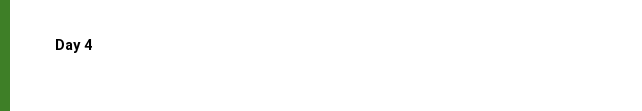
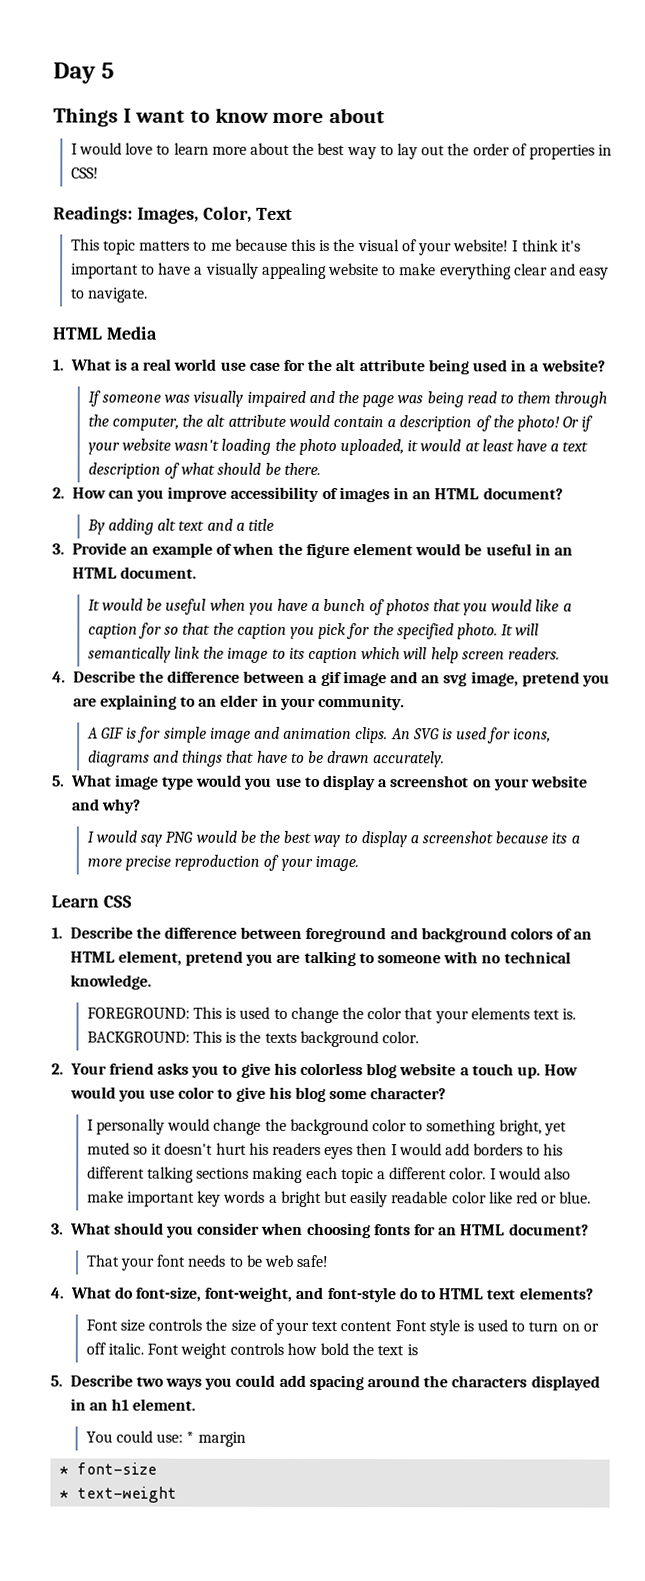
- Day 4
+ Day 5
+ Things I want to know more about
+ I would love to learn more about the best way to lay out the order of properties in CSS!
+ Readings: Images, Color, Text
+ This topic matters to me because this is the visual of your website! I think it's important to have a visually appealing website to make everything clear and easy to navigate.
+ HTML Media
+ 1. What is a real world use case for the alt attribute being used in a website?
+ If someone was visually impaired and the page was being read to them through the computer, the alt attribute would contain a description of the photo! Or if your website wasn't loading the photo uploaded, it would at least have a text description of what should be there.
+ 2. How can you improve accessibility of images in an HTML document?
+ By adding alt text and a title
+ 3. Provide an example of when the figure element would be useful in an HTML document.
+ It would be useful when you have a bunch of photos that you would like a caption for so that the caption you pick for the specified photo. It will semantically link the image to its caption which will help screen readers.
+ 4. Describe the difference between a gif image and an svg image, pretend you are explaining to an elder in your community.
+ A GIF is for simple image and animation clips. An SVG is used for icons, diagrams and things that have to be drawn accurately.
+ 5. What image type would you use to display a screenshot on your website and why?
+ I would say PNG would be the best way to display a screenshot because its a more precise reproduction of your image.
+ Learn CSS
+ 1. Describe the difference between foreground and background colors of an HTML element, pretend you are talking to someone with no technical knowledge.
+ FOREGROUND: This is used to change the color that your elements text is. BACKGROUND: This is the texts background color.
+ 2. Your friend asks you to give his colorless blog website a touch up. How would you use color to give his blog some character?
+ I personally would change the background color to something bright, yet muted so it doesn't hurt his readers eyes then I would add borders to his different talking sections making each topic a different color. I would also make important key words a bright but easily readable color like red or blue.
+ 3. What should you consider when choosing fonts for an HTML document?
+ That your font needs to be web safe!
+ 4. What do font-size, font-weight, and font-style do to HTML text elements?
+ Font size controls the size of your text content Font style is used to turn on or off italic. Font weight controls how bold the text is
+ 5. Describe two ways you could add spacing around the characters displayed in an h1 element.
+ You could use: * margin
+ * font-size
+ * text-weight

